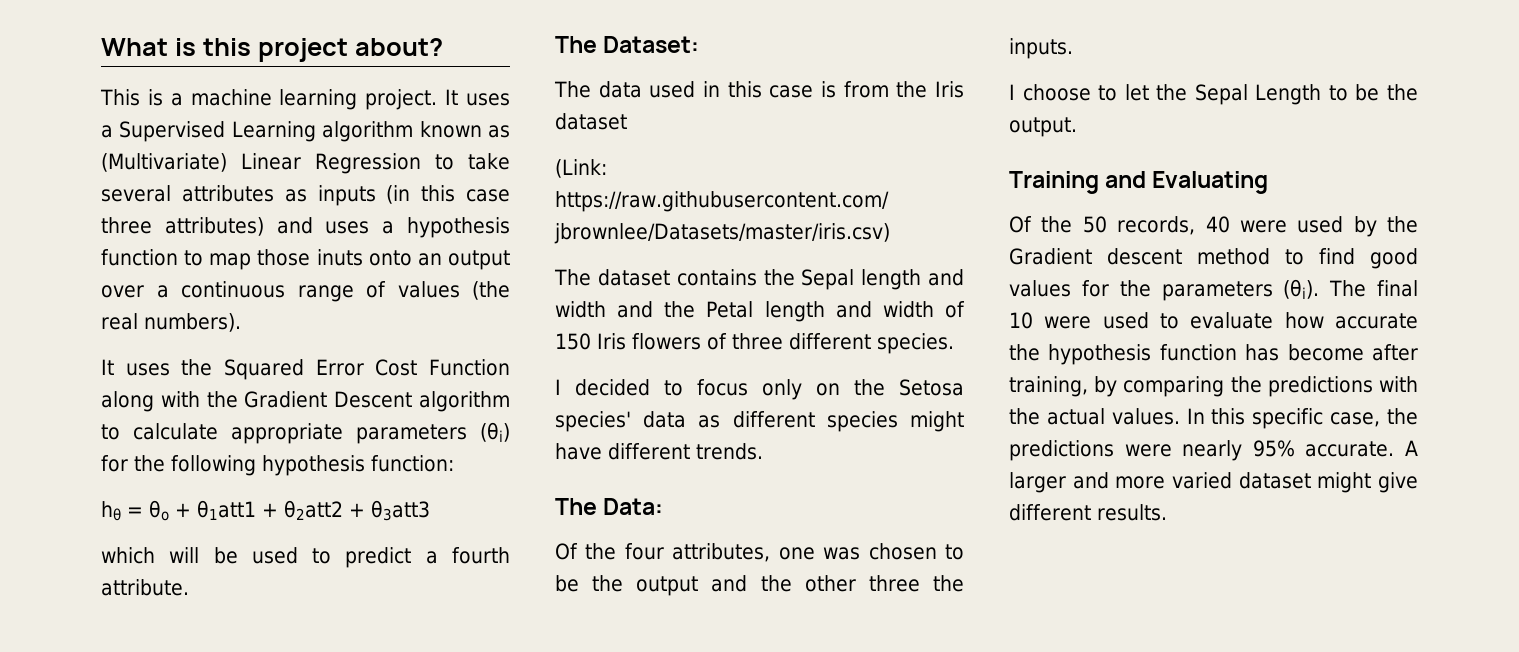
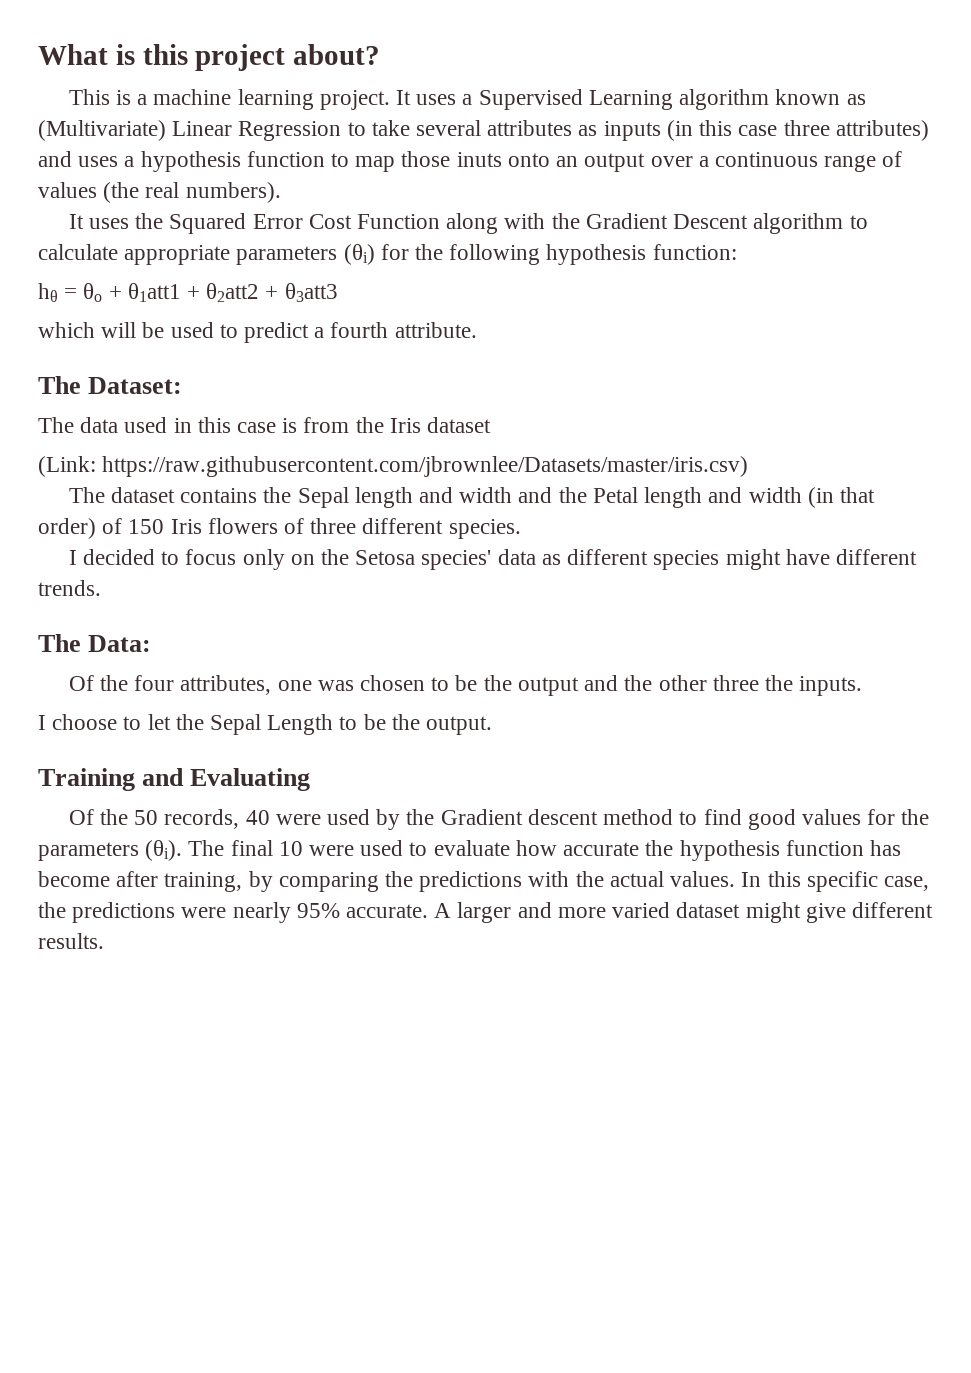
- The dataset contains the Sepal length and width and the Petal length and width of 150 Iris flowers of three different species.
+ The dataset contains the Sepal length and width and the Petal length and width (in that order) of 150 Iris flowers of three different species.

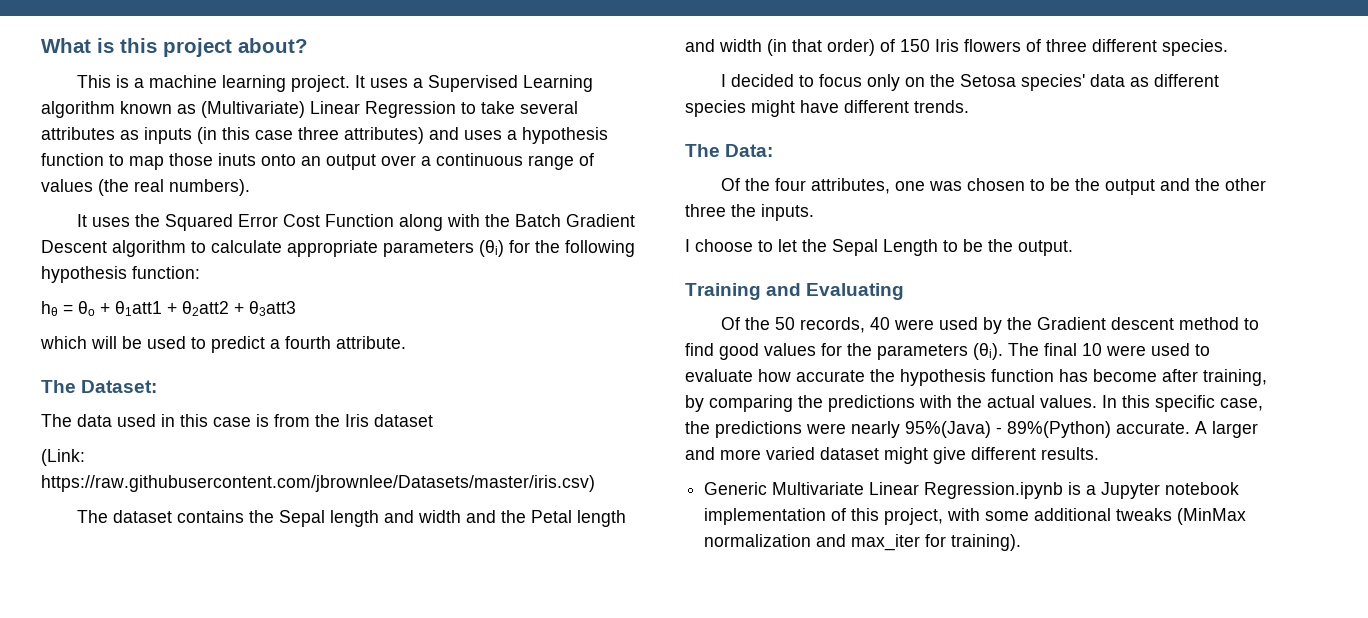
- It uses the Squared Error Cost Function along with the Gradient Descent algorithm to calculate appropriate parameters (θi) for the following hypothesis function:
+ It uses the Squared Error Cost Function along with the Batch Gradient Descent algorithm to calculate appropriate parameters (θi) for the following hypothesis function:
- In this specific case, the predictions were nearly 95% accurate.
+ In this specific case, the predictions were nearly 95%(Java) - 89%(Python) accurate.
+ Generic Multivariate Linear Regression.ipynb is a Jupyter notebook implementation of this project, with some additional tweaks (MinMax normalization and max_iter for training).

